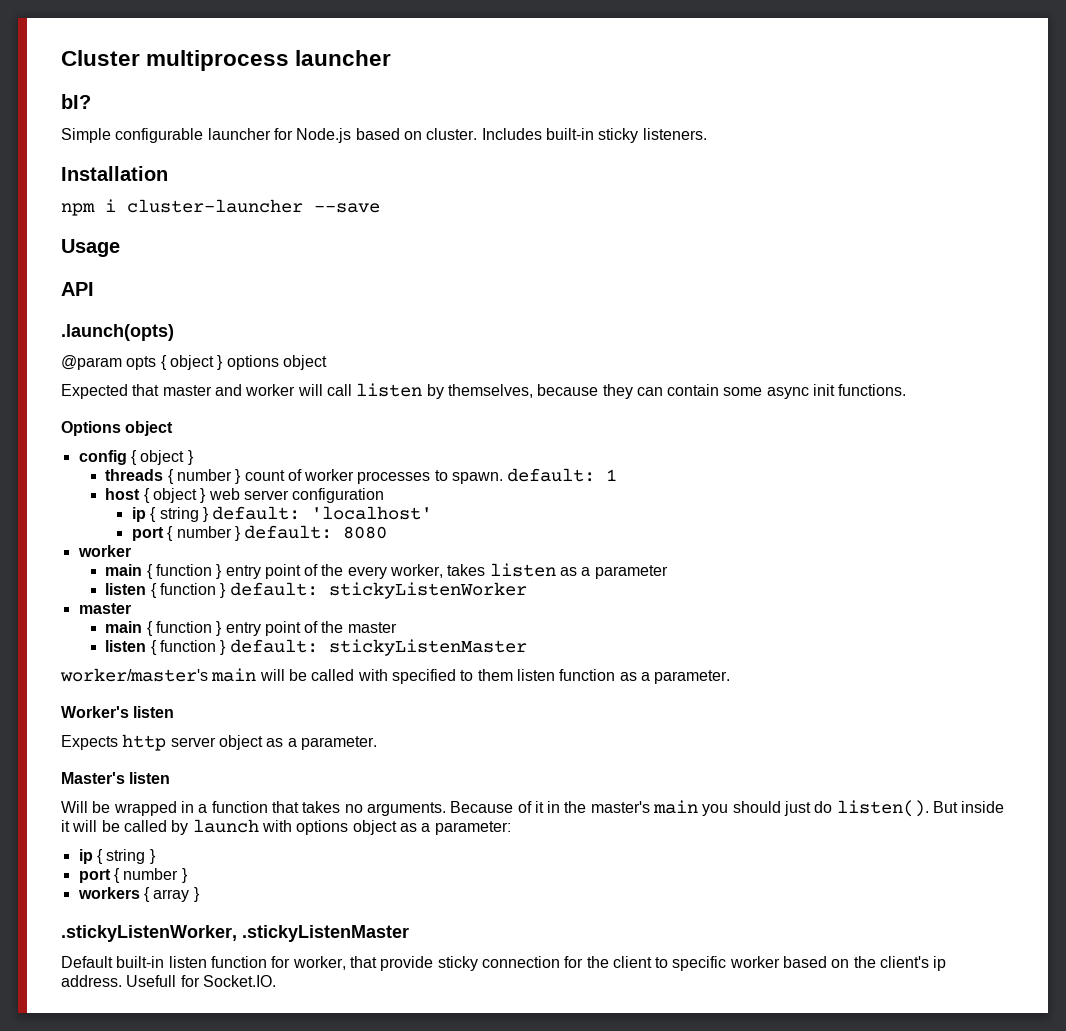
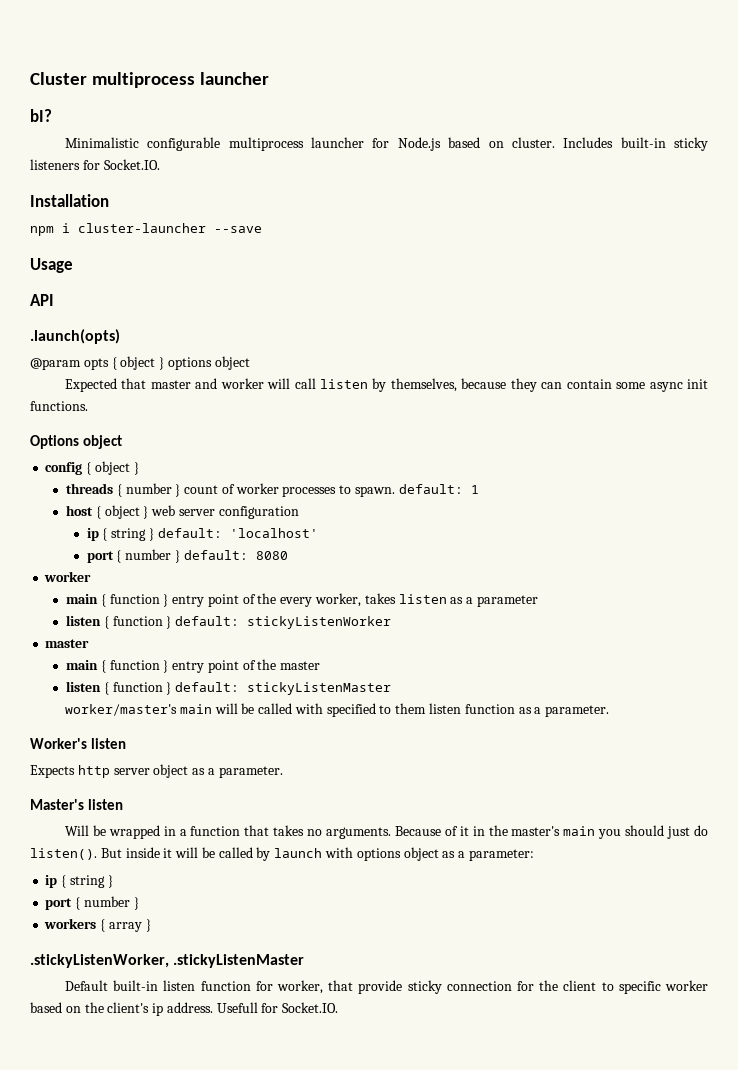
- Simple configurable launcher for Node.js based on cluster.
+ Minimalistic configurable multiprocess launcher for Node.js based on cluster.
- Includes built-in sticky listeners.
+ Includes built-in sticky listeners for Socket.IO.

